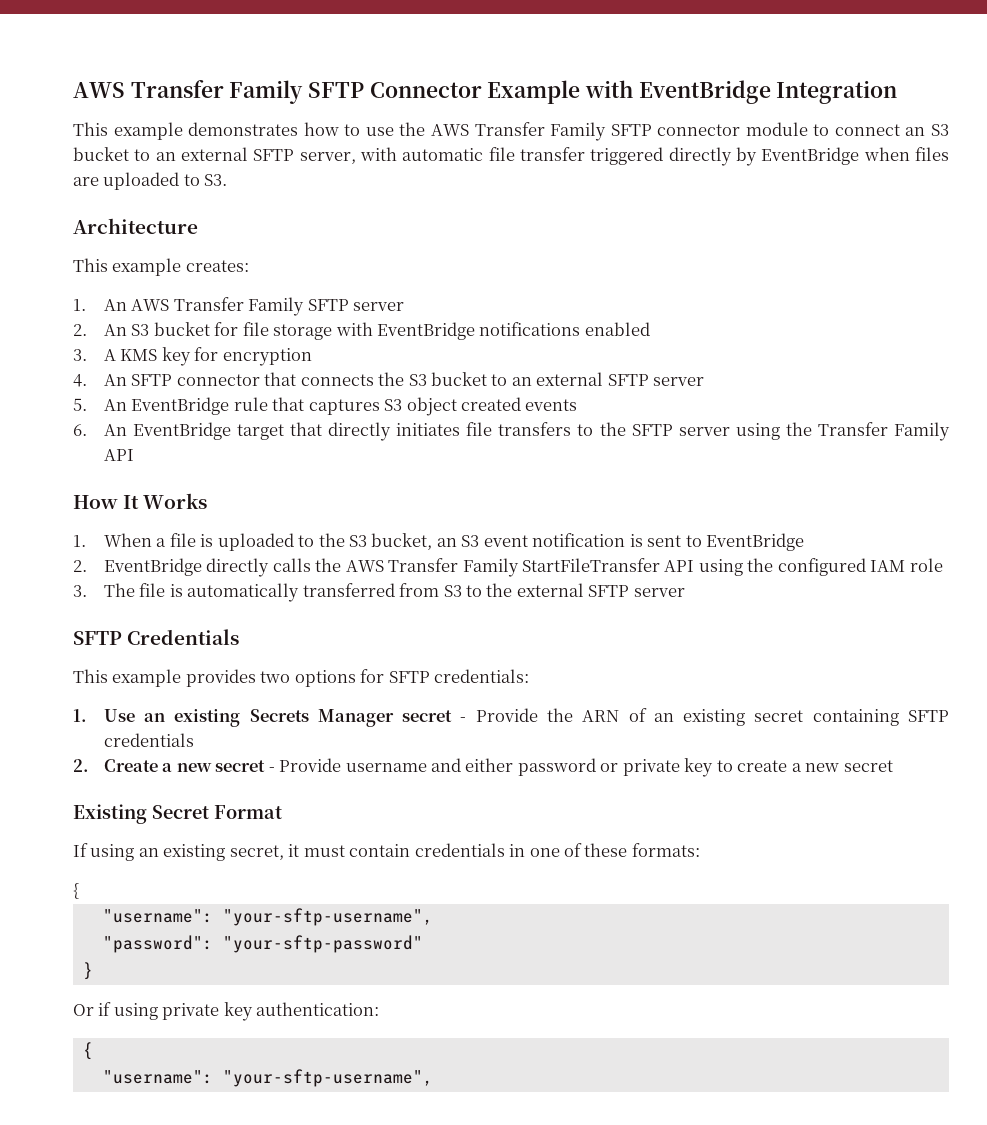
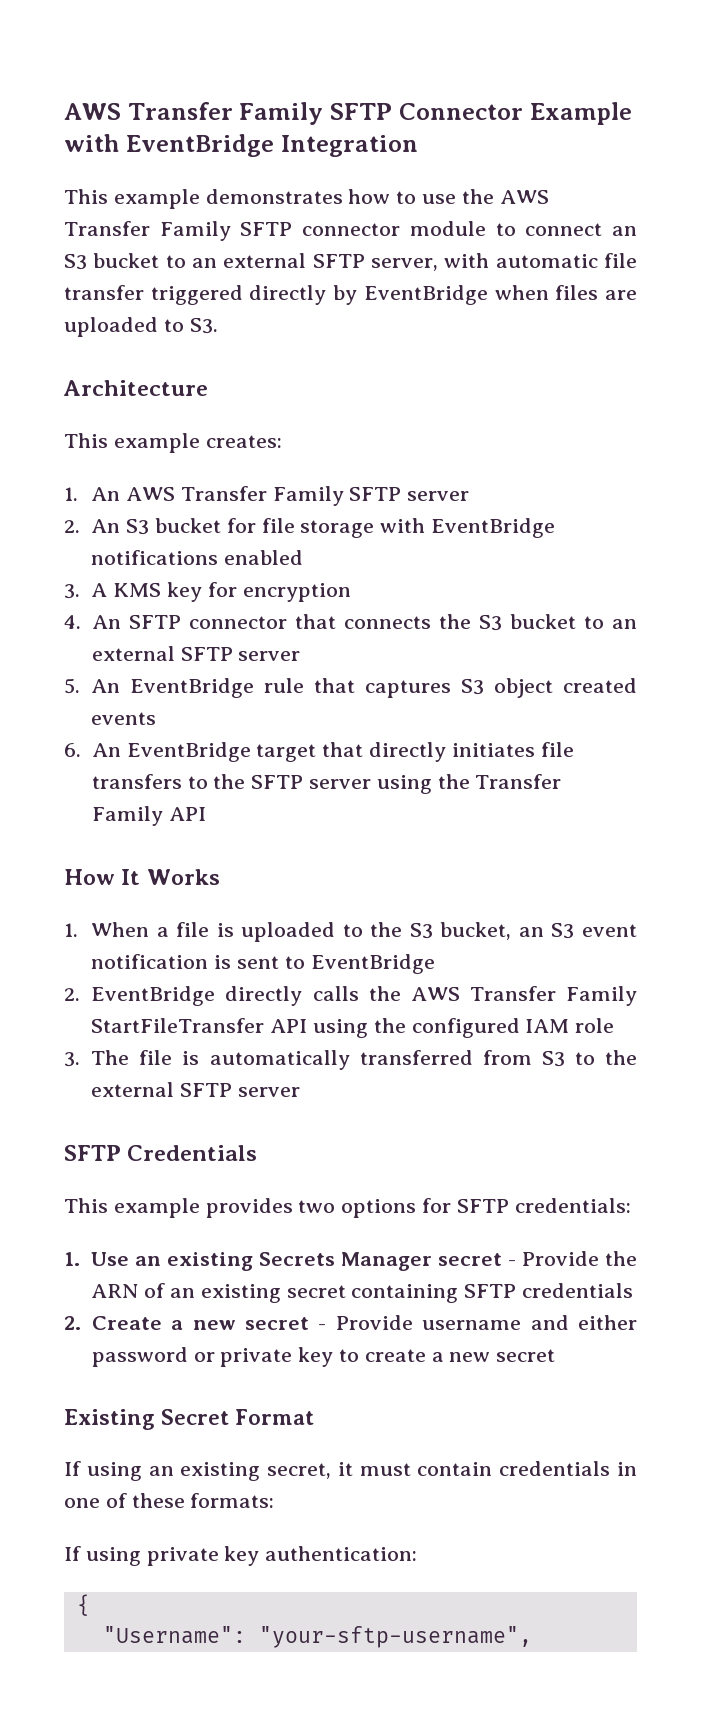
  If using an existing secret, it must contain credentials in one of these formats:
+ If using private key authentication:
  {
- "username": "your-sftp-username",
- "password": "your-sftp-password"
- }
- Or if using private key authentication:
- {
- "username": "your-sftp-username",
+ "Username": "your-sftp-username",

